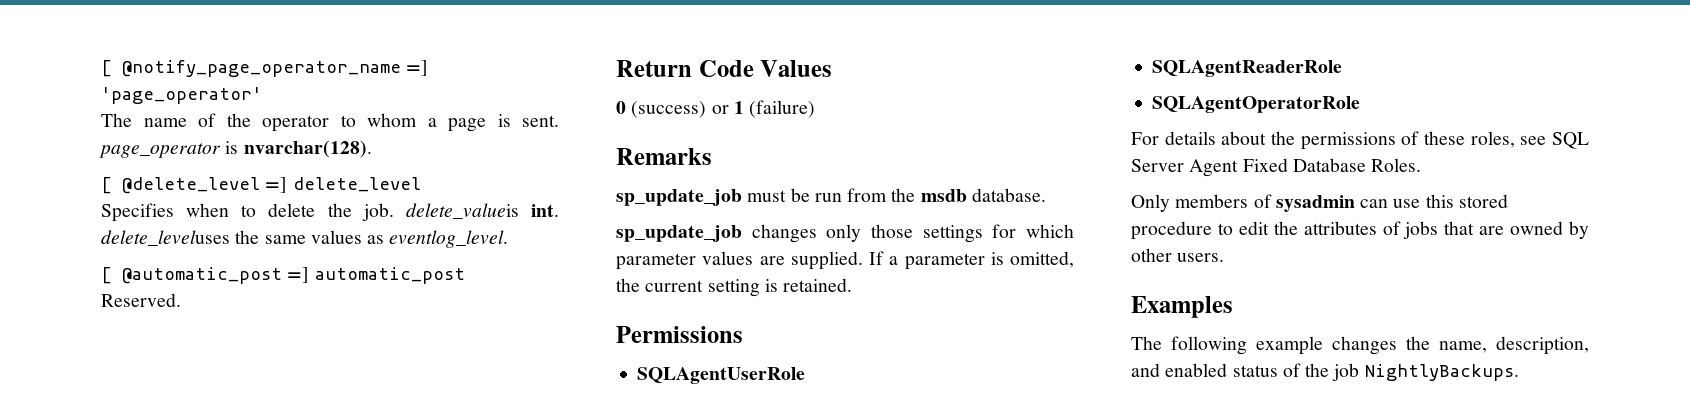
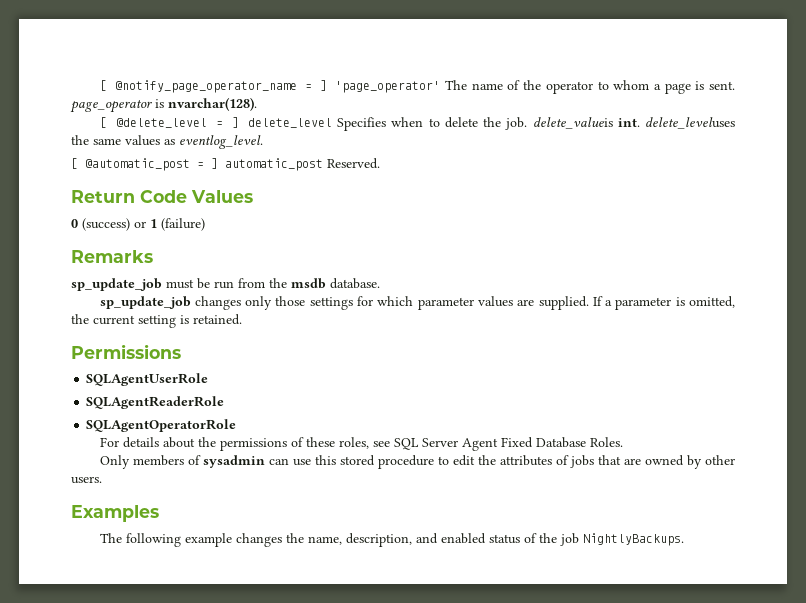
- [ @notify_page_operator_name =] 'page_operator'
- The name of the operator to whom a page is sent. page_operator is nvarchar(128).
+ [ @notify_page_operator_name = ] 'page_operator' The name of the operator to whom a page is sent. page_operator is nvarchar(128).
- [ @delete_level =] delete_level
- Specifies when to delete the job. delete_valueis int. delete_leveluses the same values as eventlog_level.
+ [ @delete_level = ] delete_level Specifies when to delete the job. delete_valueis int. delete_leveluses the same values as eventlog_level.
- [ @automatic_post =] automatic_post
- Reserved.
+ [ @automatic_post = ] automatic_post Reserved.

